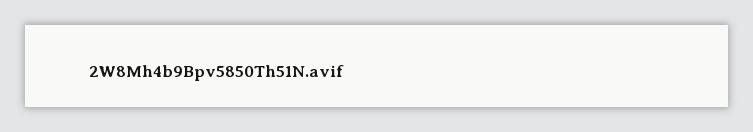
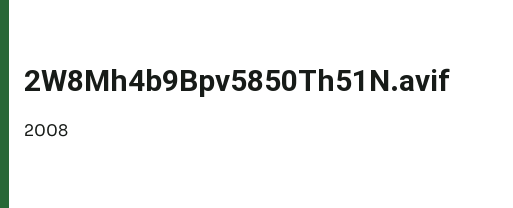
+ 2008

